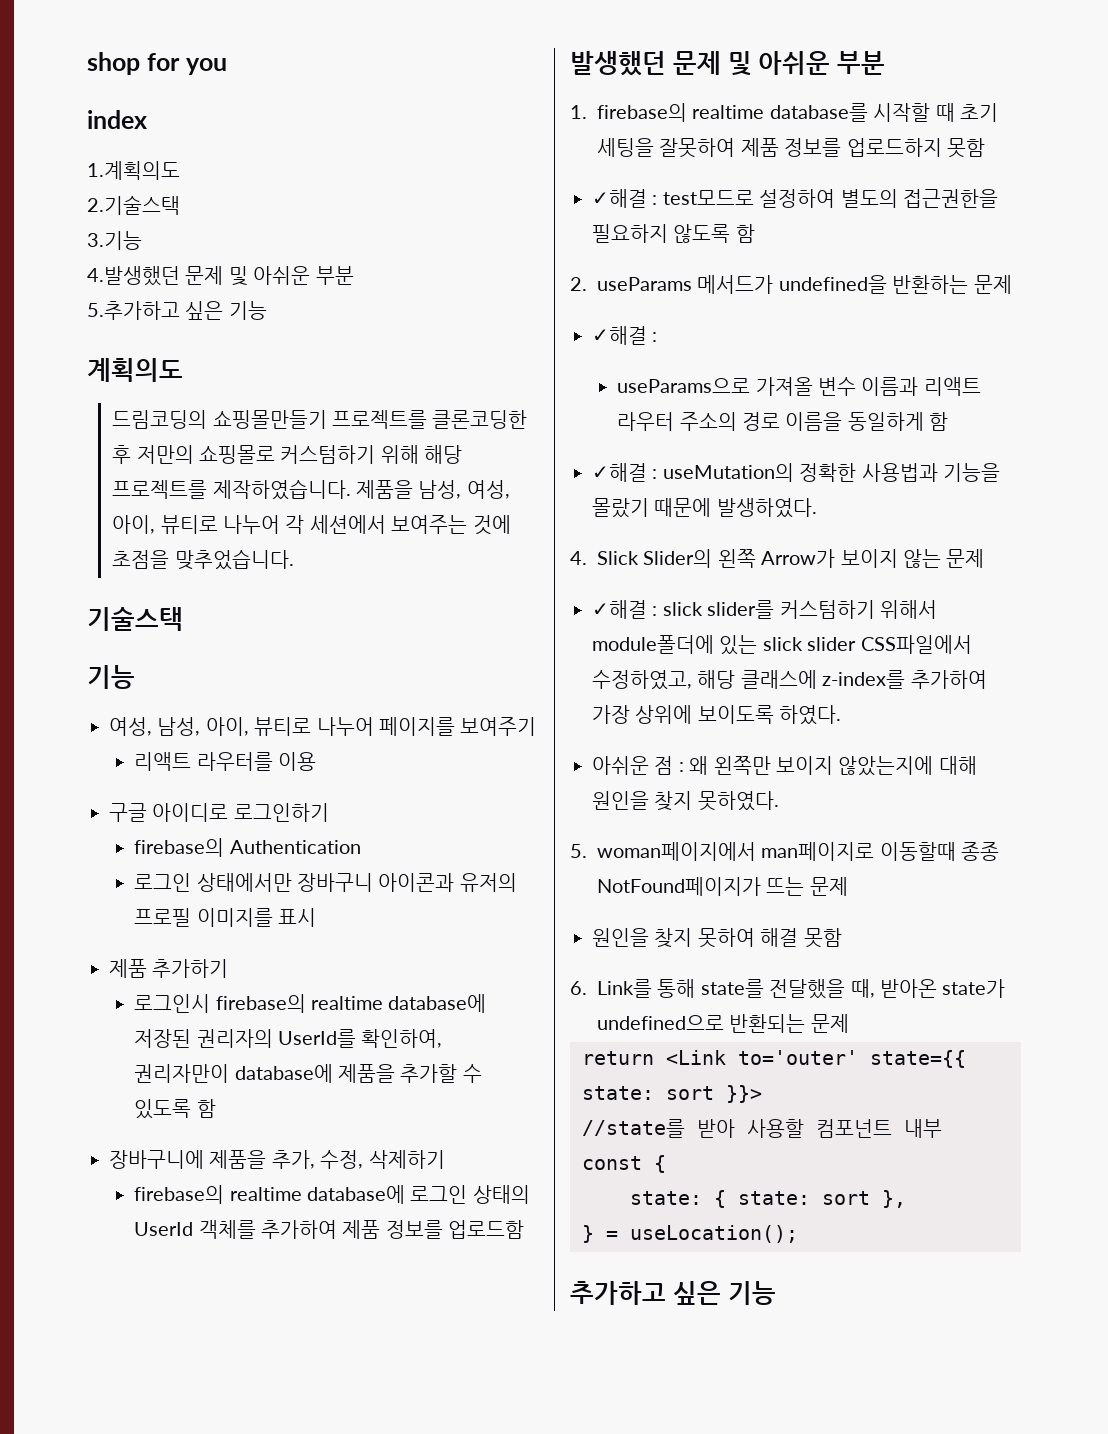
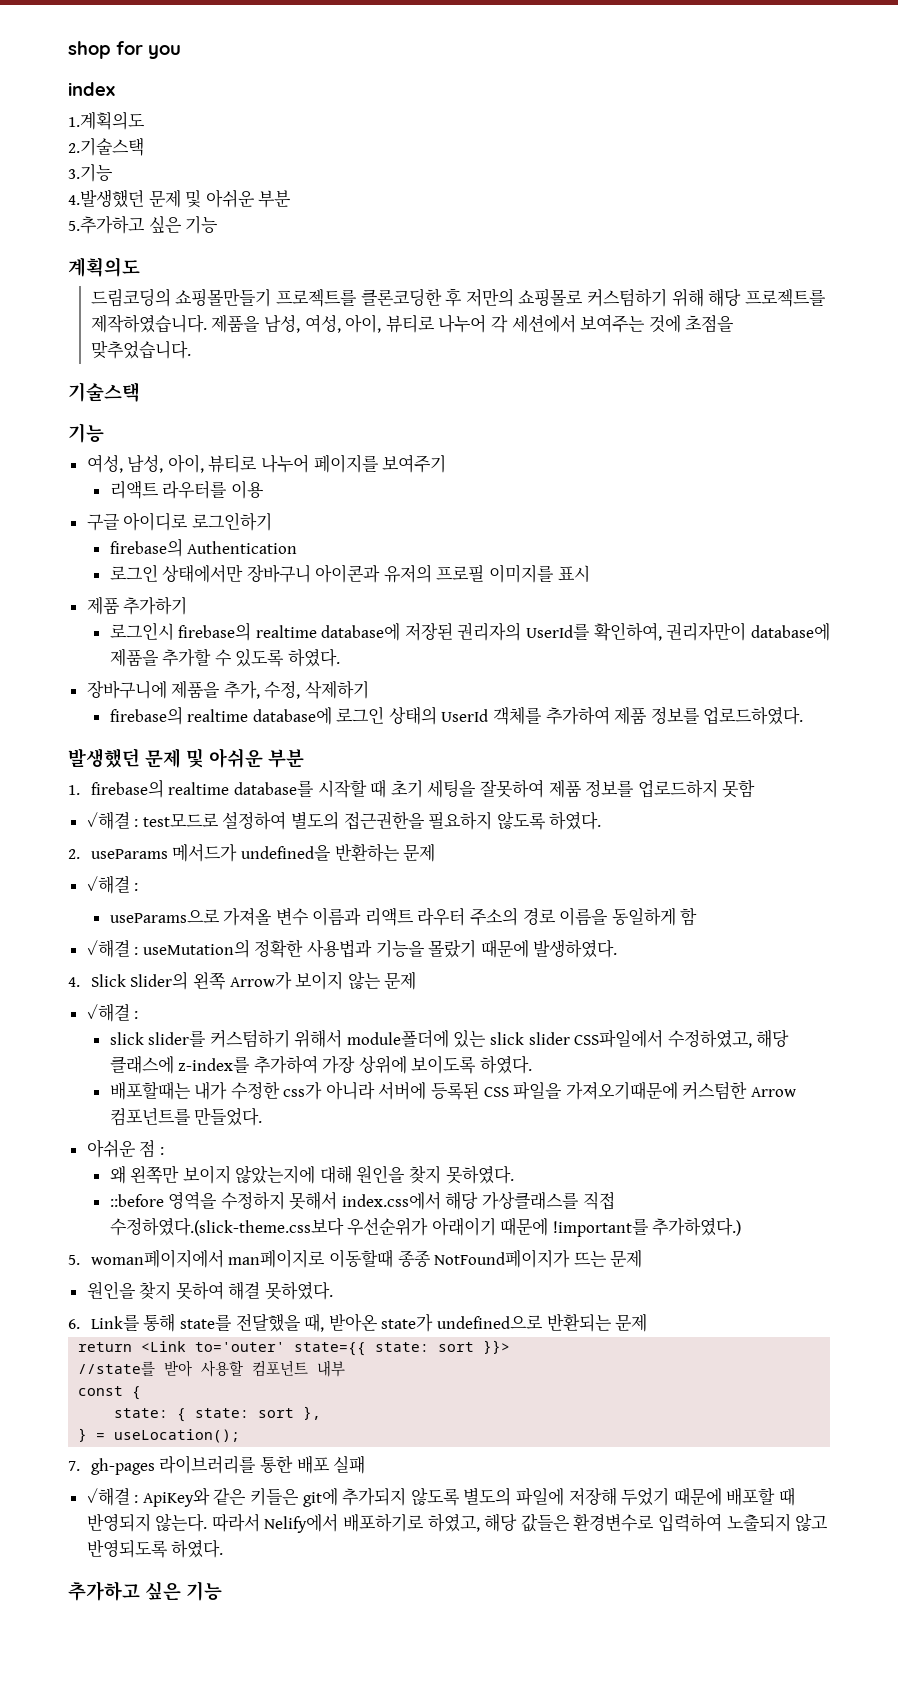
- 로그인시 firebase의 realtime database에 저장된 권리자의 UserId를 확인하여, 권리자만이 database에 제품을 추가할 수 있도록 함
+ 로그인시 firebase의 realtime database에 저장된 권리자의 UserId를 확인하여, 권리자만이 database에 제품을 추가할 수 있도록 하였다.
- firebase의 realtime database에 로그인 상태의 UserId 객체를 추가하여 제품 정보를 업로드함
+ firebase의 realtime database에 로그인 상태의 UserId 객체를 추가하여 제품 정보를 업로드하였다.
- ✓해결 : test모드로 설정하여 별도의 접근권한을 필요하지 않도록 함
+ ✓해결 : test모드로 설정하여 별도의 접근권한을 필요하지 않도록 하였다.
  4. Slick Slider의 왼쪽 Arrow가 보이지 않는 문제
- ✓해결 : slick slider를 커스텀하기 위해서 module폴더에 있는 slick slider CSS파일에서 수정하였고, 해당 클래스에 z-index를 추가하여 가장 상위에 보이도록 하였다.
+ ✓해결 :
+ slick slider를 커스텀하기 위해서 module폴더에 있는 slick slider CSS파일에서 수정하였고, 해당 클래스에 z-index를 추가하여 가장 상위에 보이도록 하였다.
+ 배포할때는 내가 수정한 css가 아니라 서버에 등록된 CSS 파일을 가져오기때문에 커스텀한 Arrow 컴포넌트를 만들었다.
- 아쉬운 점 : 왜 왼쪽만 보이지 않았는지에 대해 원인을 찾지 못하였다.
+ 아쉬운 점 :
+ 왜 왼쪽만 보이지 않았는지에 대해 원인을 찾지 못하였다.
+ ::before 영역을 수정하지 못해서 index.css에서 해당 가상클래스를 직접 수정하였다.(slick-theme.css보다 우선순위가 아래이기 때문에 !important를 추가하였다.)
- 원인을 찾지 못하여 해결 못함
+ 원인을 찾지 못하여 해결 못하였다.
+ 7. gh-pages 라이브러리를 통한 배포 실패
+ ✓해결 : ApiKey와 같은 키들은 git에 추가되지 않도록 별도의 파일에 저장해 두었기 때문에 배포할 때 반영되지 않는다. 따라서 Nelify에서 배포하기로 하였고, 해당 값들은 환경변수로 입력하여 노출되지 않고 반영되도록 하였다.

